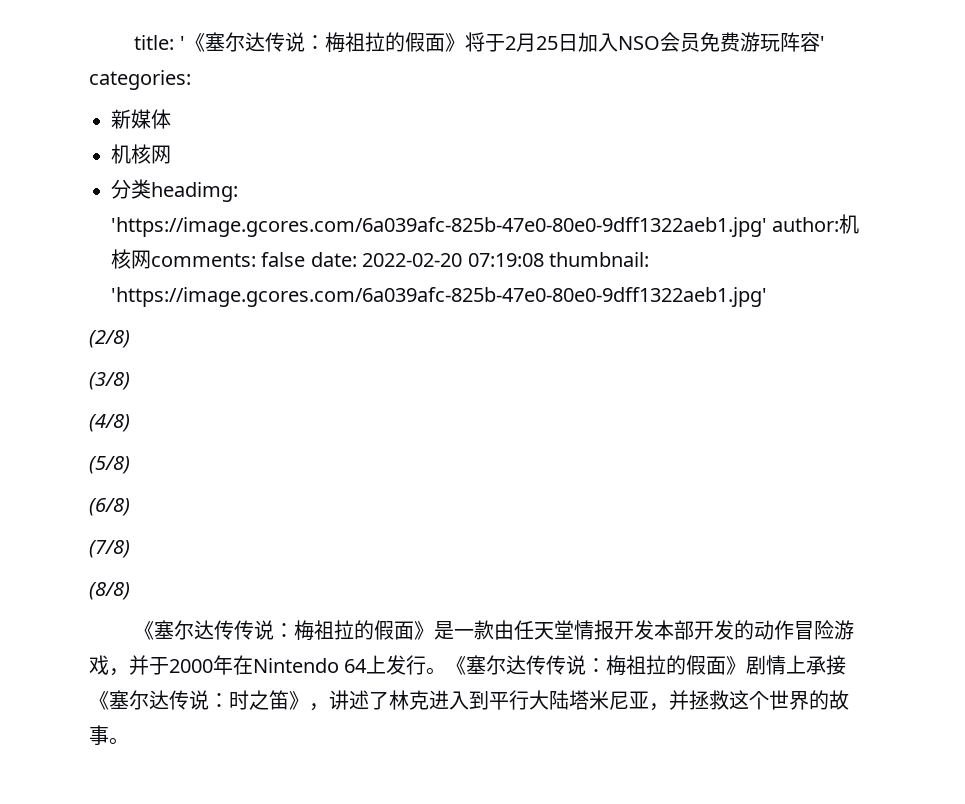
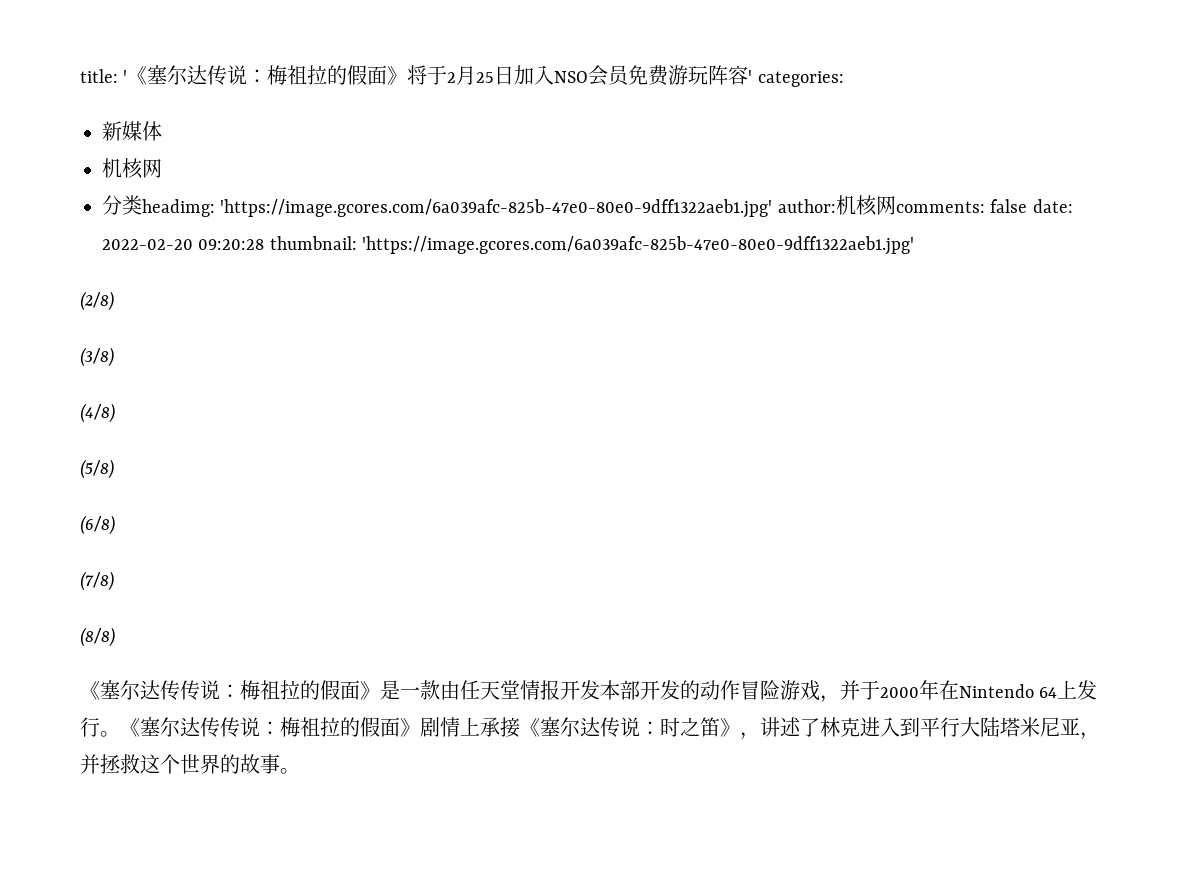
- 分类headimg: 'https://image.gcores.com/6a039afc-825b-47e0-80e0-9dff1322aeb1.jpg' author:机核网comments: false date: 2022-02-20 07:19:08 thumbnail: 'https://image.gcores.com/6a039afc-825b-47e0-80e0-9dff1322aeb1.jpg'
+ 分类headimg: 'https://image.gcores.com/6a039afc-825b-47e0-80e0-9dff1322aeb1.jpg' author:机核网comments: false date: 2022-02-20 09:20:28 thumbnail: 'https://image.gcores.com/6a039afc-825b-47e0-80e0-9dff1322aeb1.jpg'

